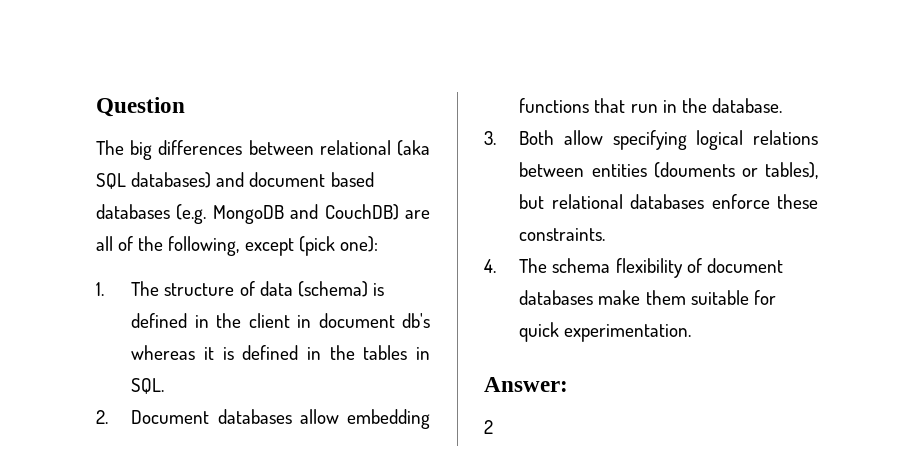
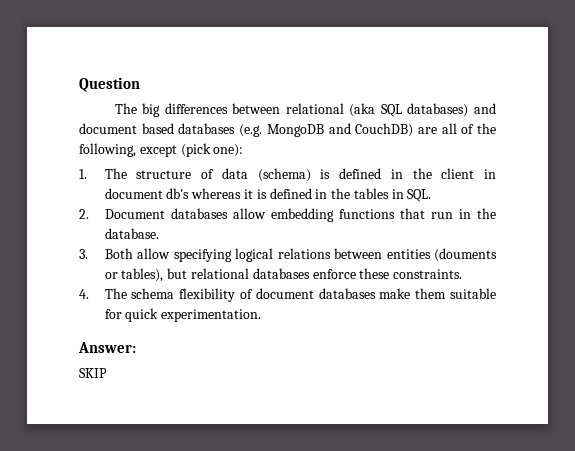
- 2
+ SKIP

